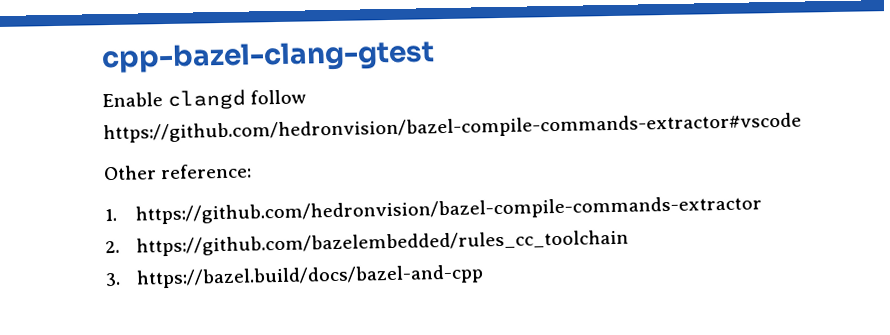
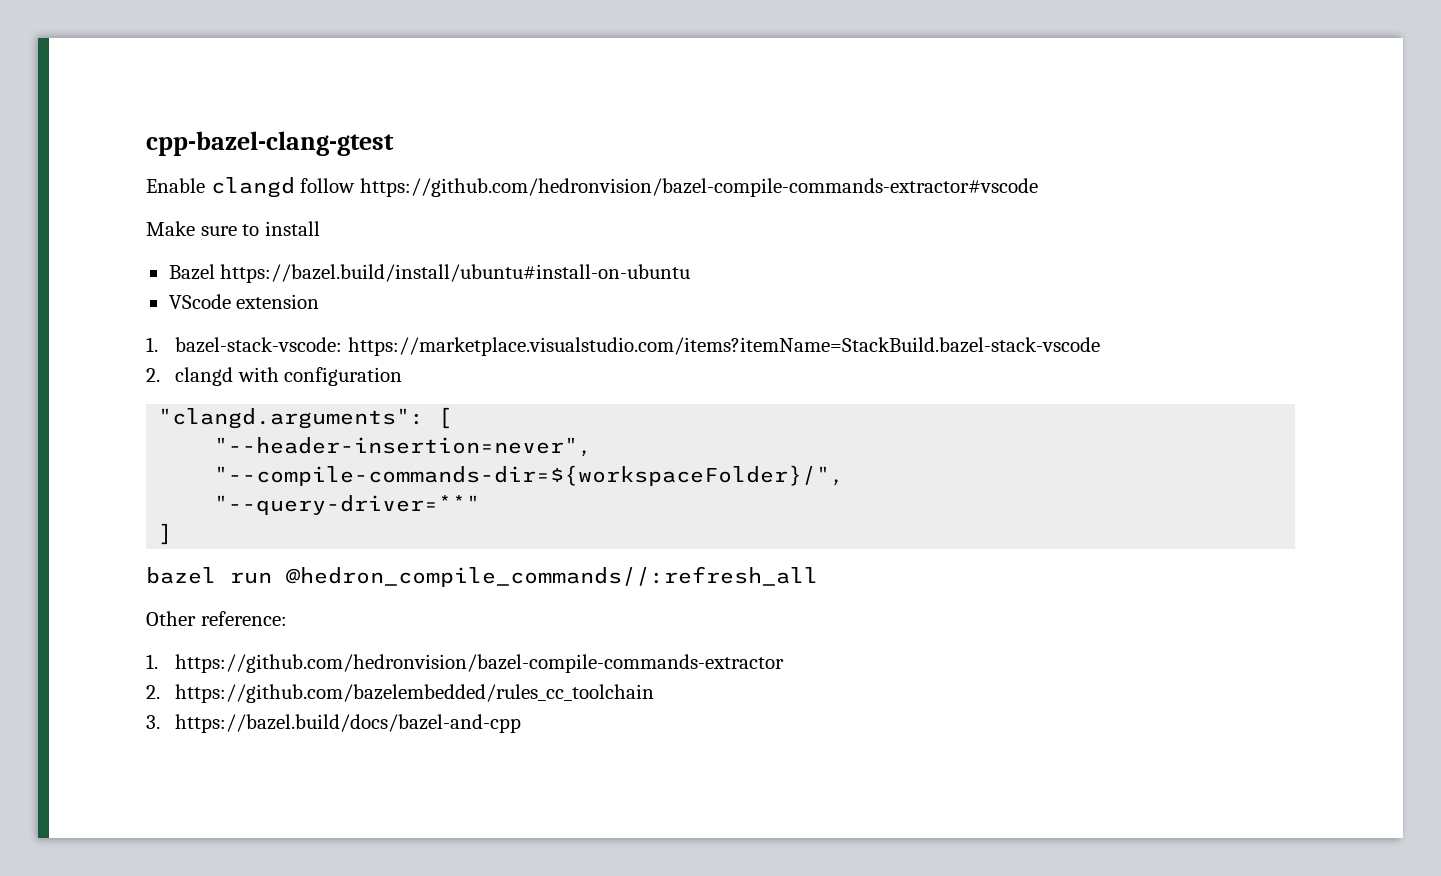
+ Make sure to install
+ Bazel https://bazel.build/install/ubuntu#install-on-ubuntu
+ VScode extension
+ 1. bazel-stack-vscode: https://marketplace.visualstudio.com/items?itemName=StackBuild.bazel-stack-vscode
+ 2. clangd with configuration
+ "clangd.arguments": [
+ "--header-insertion=never",
+ "--compile-commands-dir=${workspaceFolder}/",
+ "--query-driver=**"
+ ]
+ bazel run @hedron_compile_commands//:refresh_all

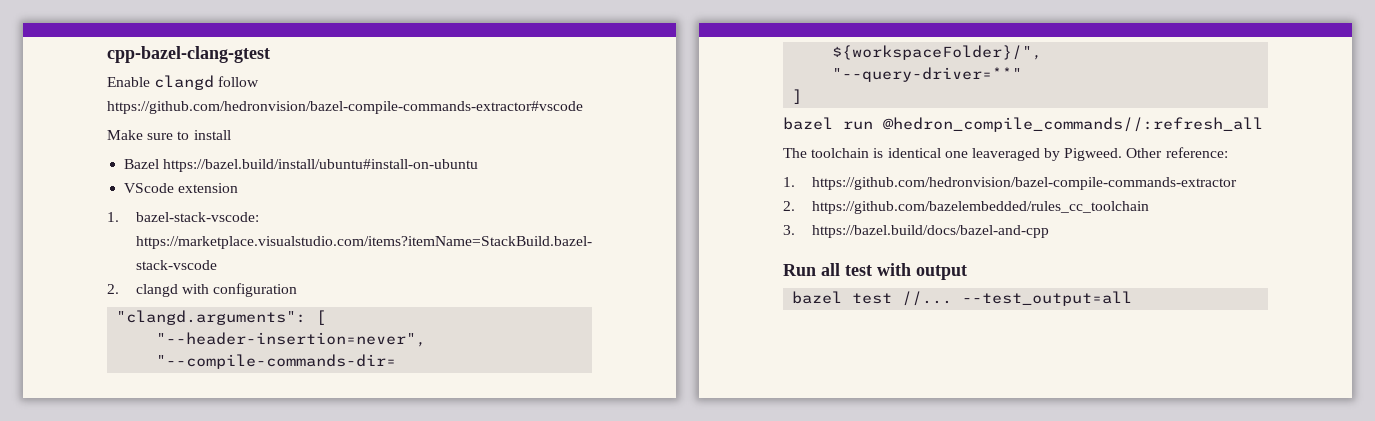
+ The toolchain is identical one leaveraged by Pigweed.
+ Run all test with output
+ bazel test //... --test_output=all

